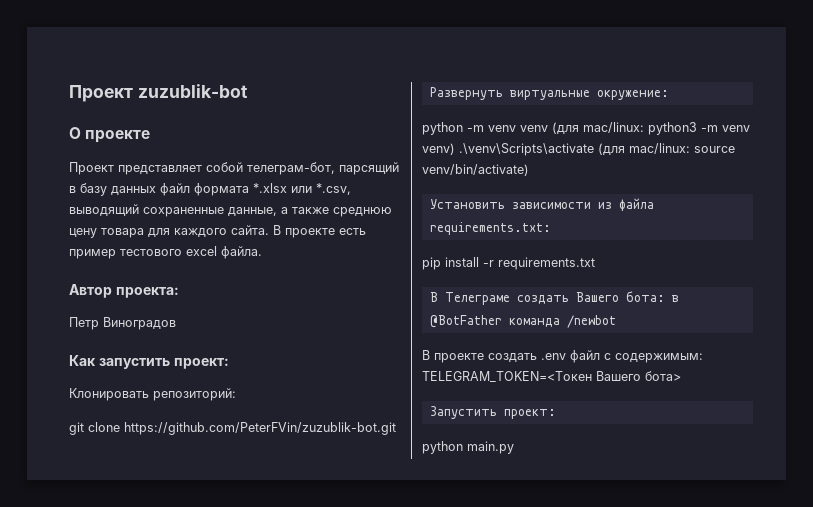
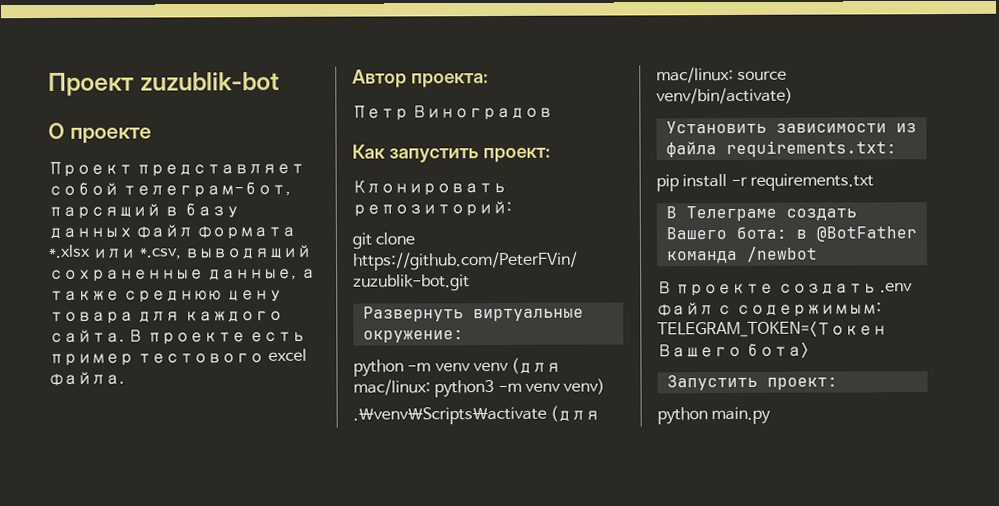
- python -m venv venv (для mac/linux: python3 -m venv venv) .\venv\Scripts\activate (для mac/linux: source venv/bin/activate)
+ python -m venv venv (для mac/linux: python3 -m venv venv)
+ .\venv\Scripts\activate (для mac/linux: source venv/bin/activate)

